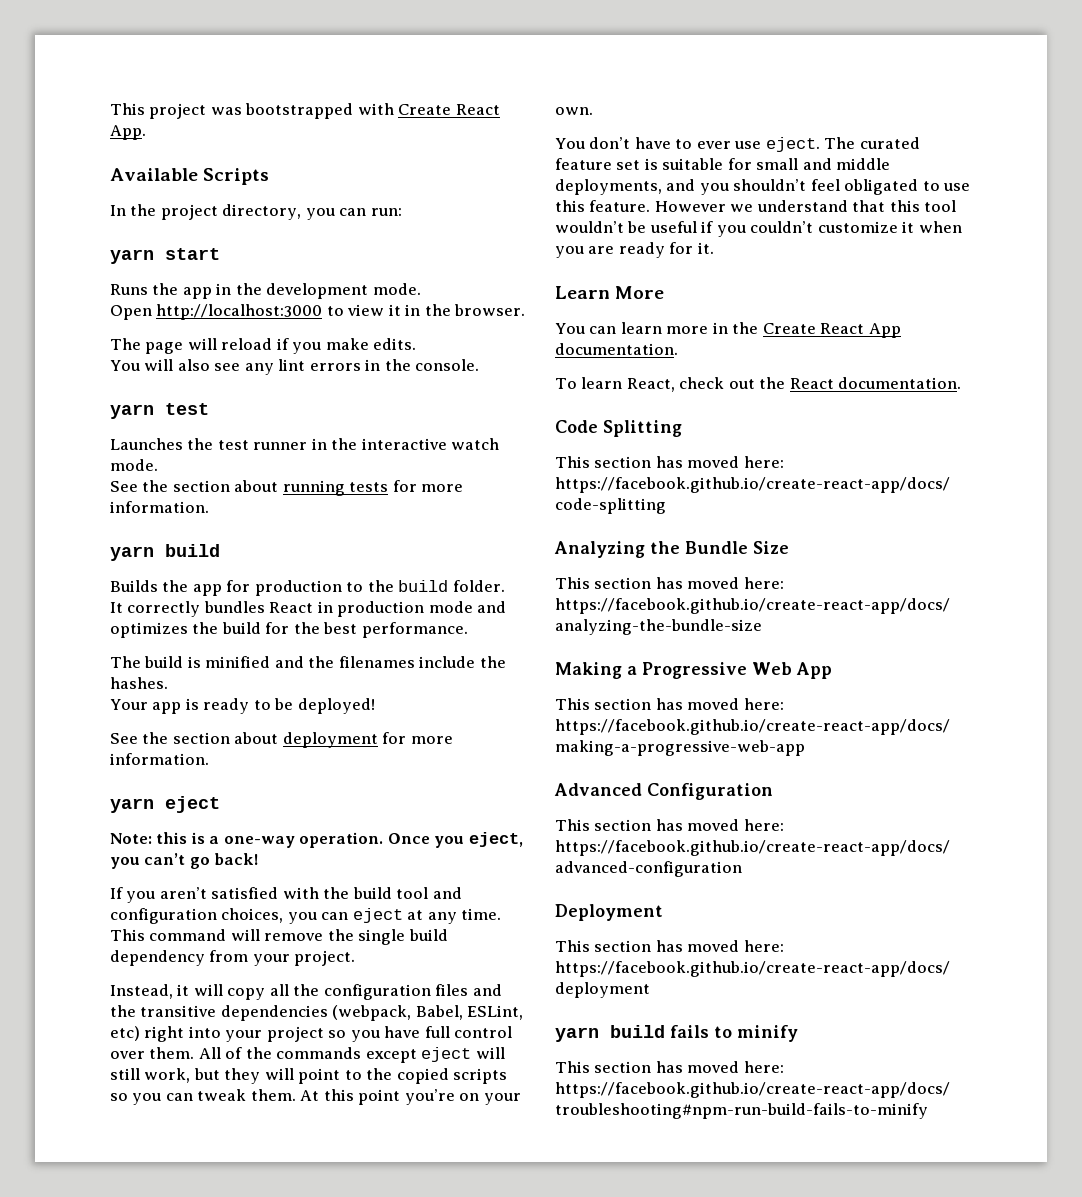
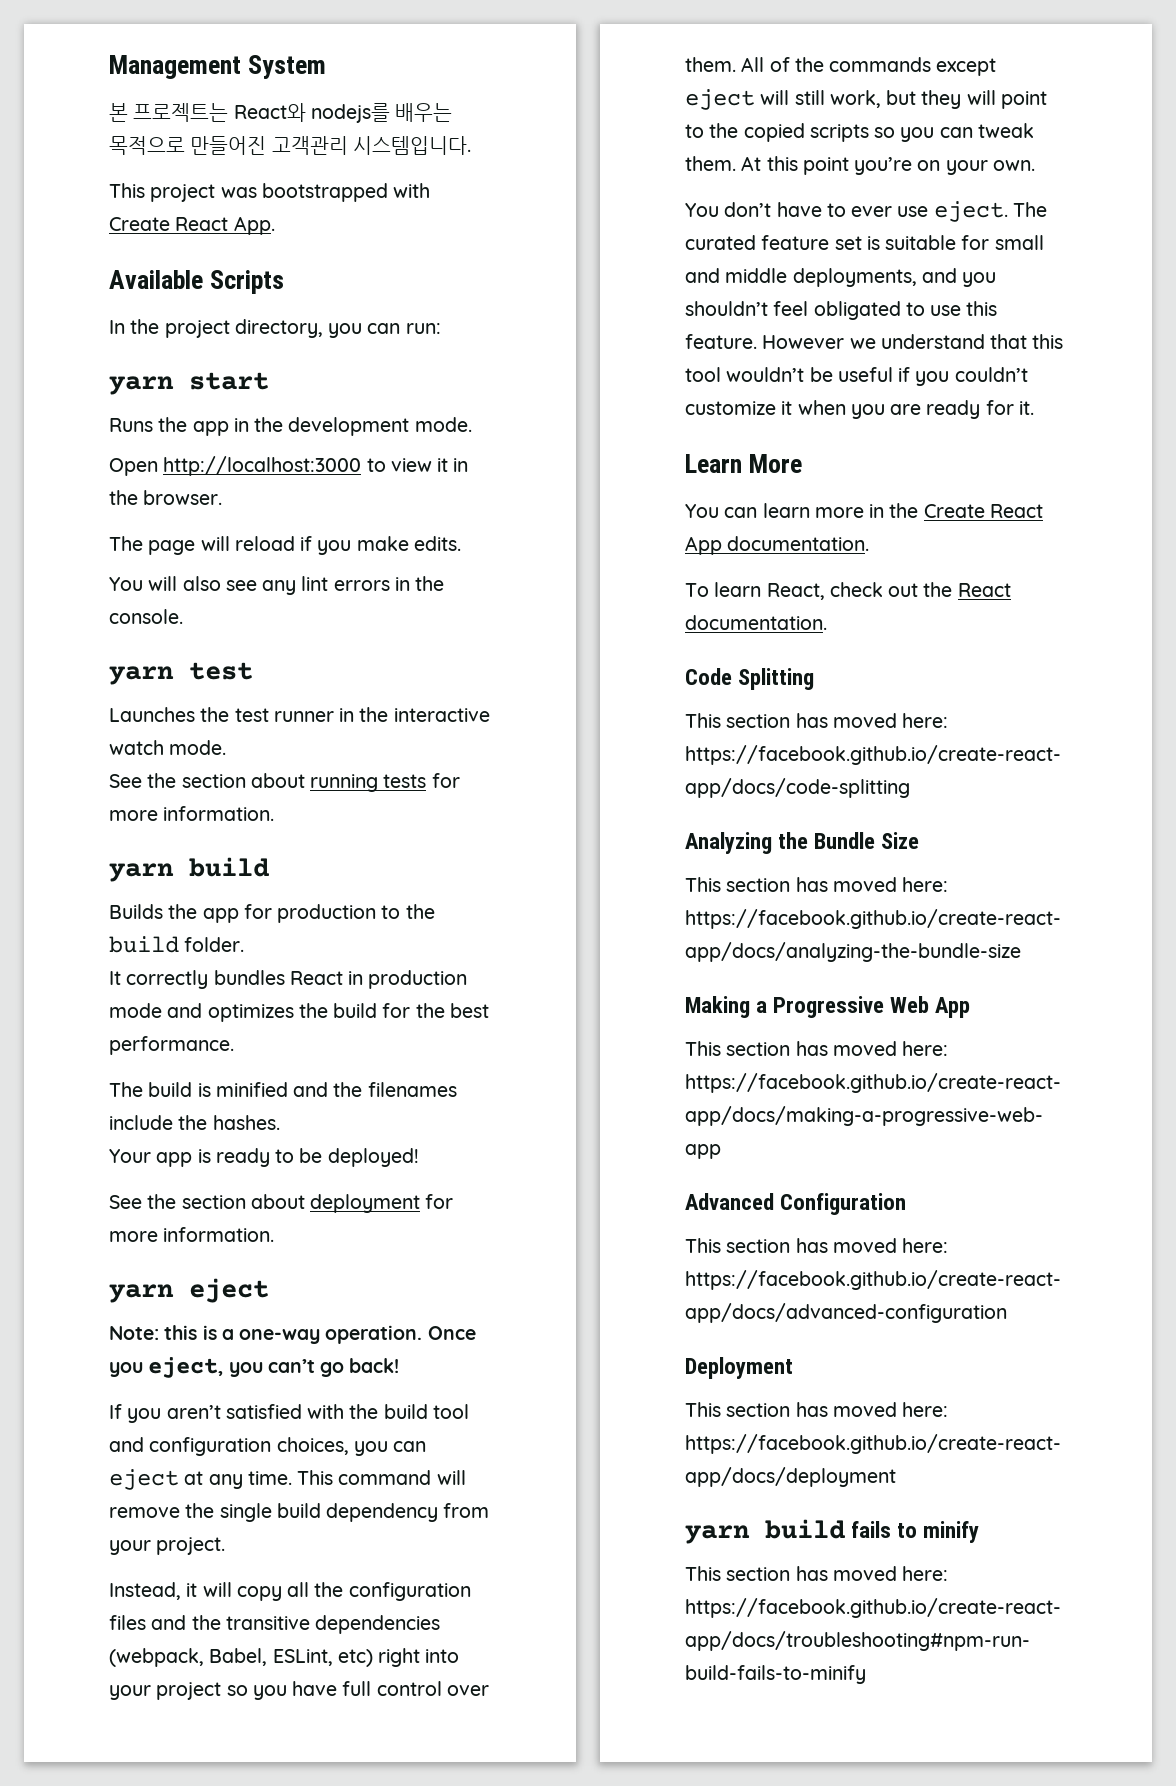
+ Management System
+ 본 프로젝트는 React와 nodejs를 배우는 목적으로 만들어진 고객관리 시스템입니다.

